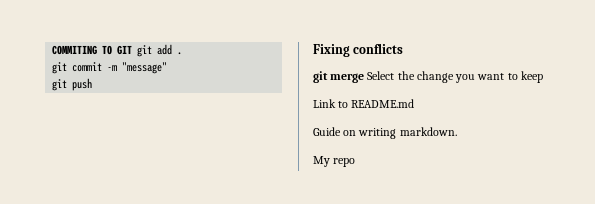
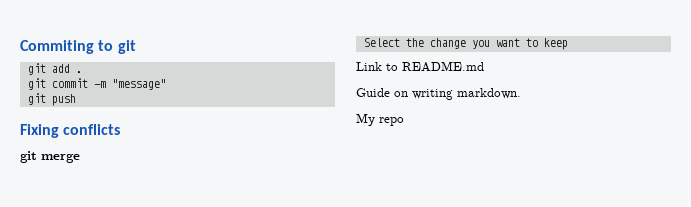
- COMMITING TO GIT git add .
+ Commiting to git
+ git add .
- git merge Select the change you want to keep
+ git merge
+ Select the change you want to keep

